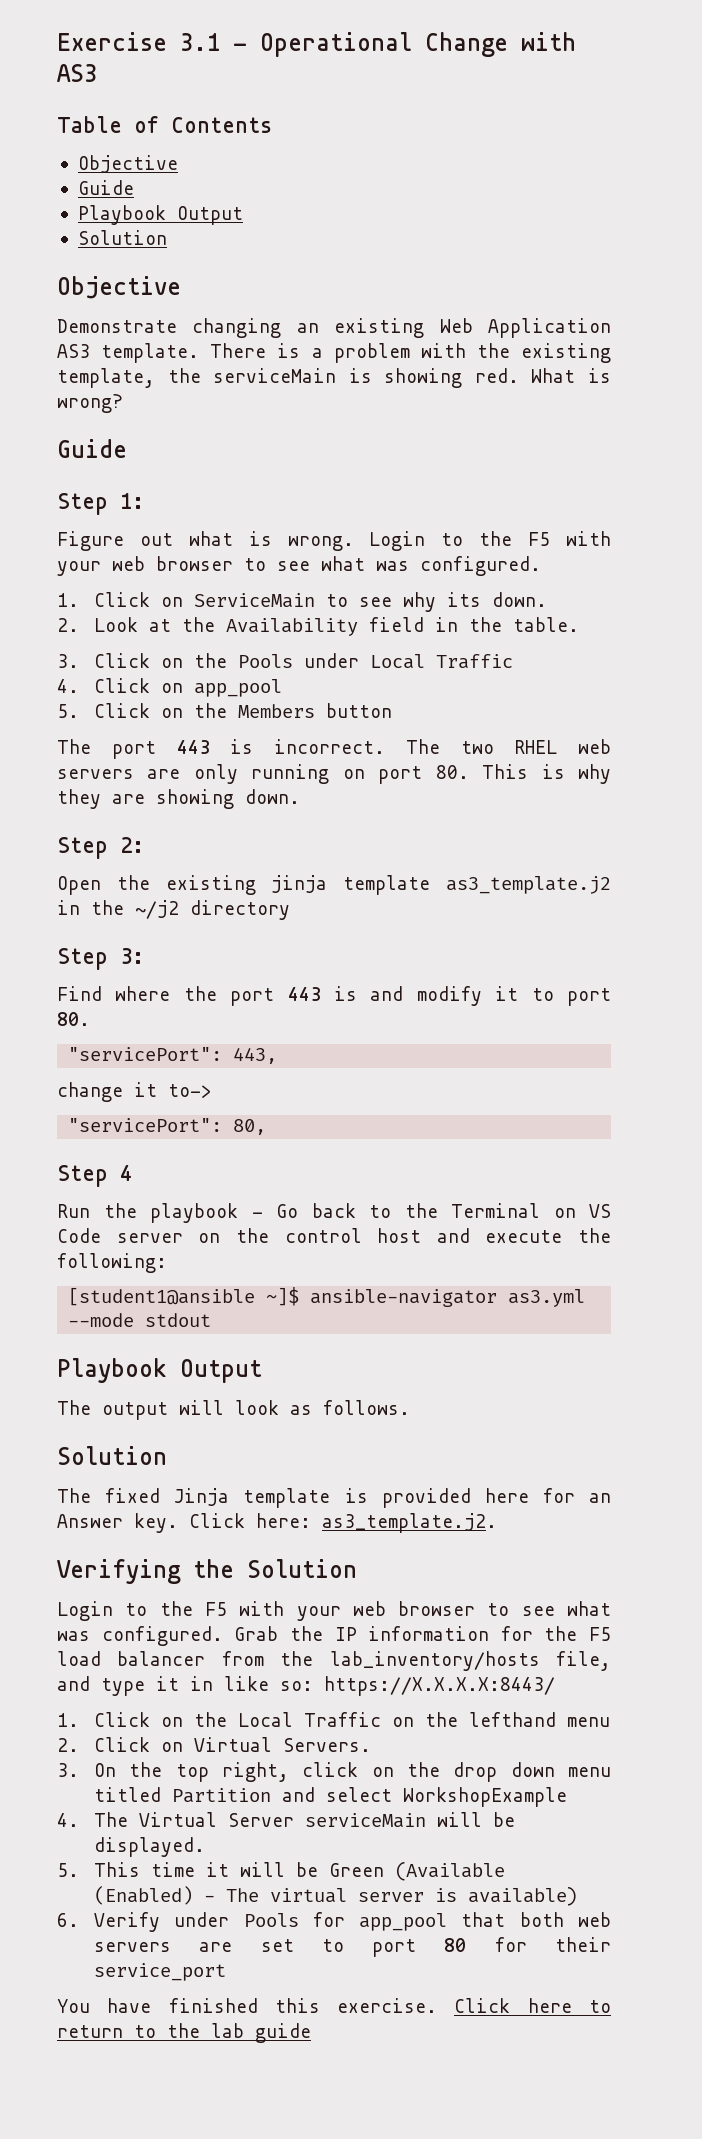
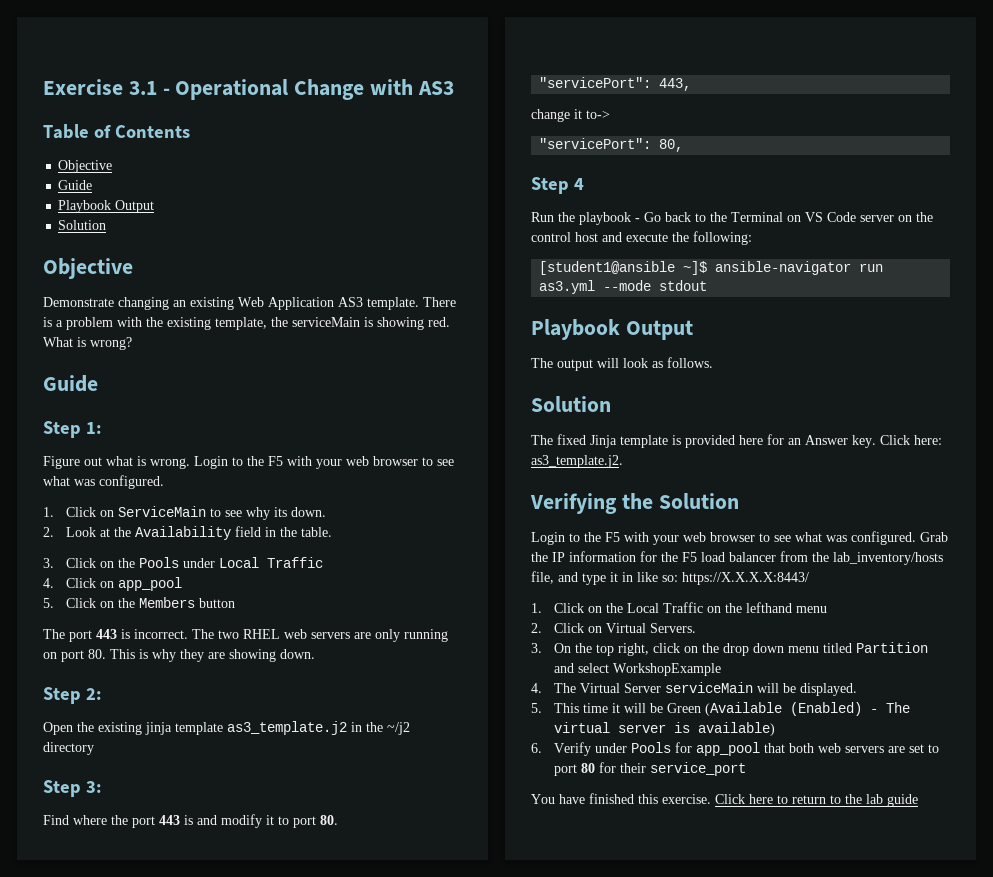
- [student1@ansible ~]$ ansible-navigator as3.yml --mode stdout
+ [student1@ansible ~]$ ansible-navigator run as3.yml --mode stdout

